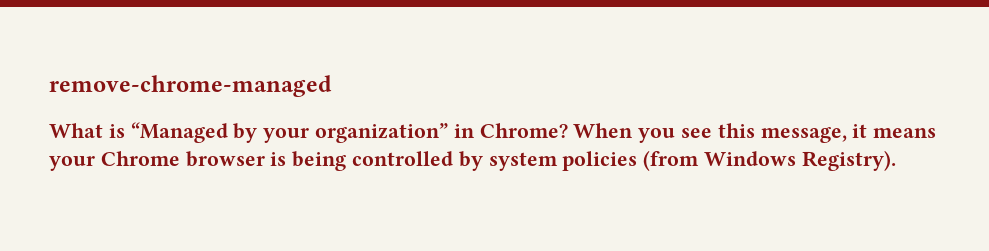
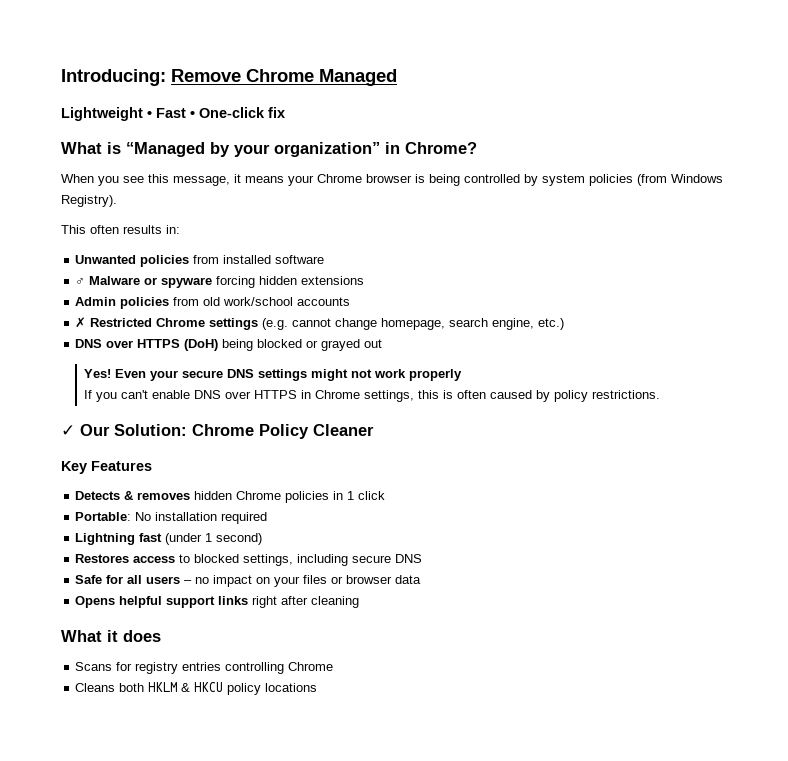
- remove-chrome-managed
+ Introducing: Remove Chrome Managed
+ Lightweight • Fast • One-click fix
- What is “Managed by your organization” in Chrome? When you see this message, it means your Chrome browser is being controlled by system policies (from Windows Registry).
+ What is “Managed by your organization” in Chrome?
+ When you see this message, it means your Chrome browser is being controlled by system policies (from Windows Registry).
+ This often results in:
+ Unwanted policies from installed software
+ ♂ Malware or spyware forcing hidden extensions
+ Admin policies from old work/school accounts
+ ✗ Restricted Chrome settings (e.g. cannot change homepage, search engine, etc.)
+ DNS over HTTPS (DoH) being blocked or grayed out
+ Yes! Even your secure DNS settings might not work properly
+ If you can't enable DNS over HTTPS in Chrome settings, this is often caused by policy restrictions.
+ ✓ Our Solution: Chrome Policy Cleaner
+ Key Features
+ Detects & removes hidden Chrome policies in 1 click
+ Portable: No installation required
+ Lightning fast (under 1 second)
+ Restores access to blocked settings, including secure DNS
+ Safe for all users – no impact on your files or browser data
+ Opens helpful support links right after cleaning
+ What it does
+ Scans for registry entries controlling Chrome
+ Cleans both HKLM & HKCU policy locations

